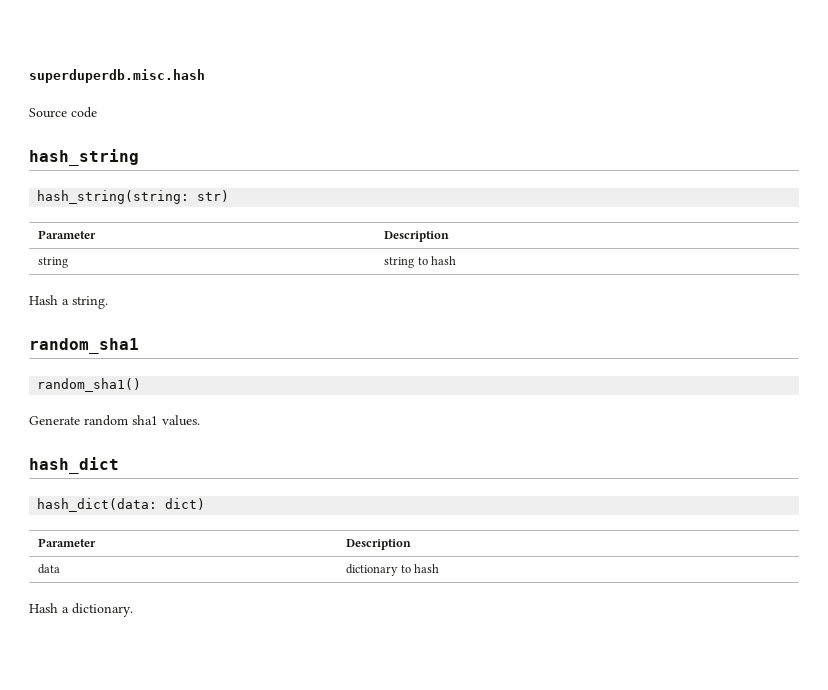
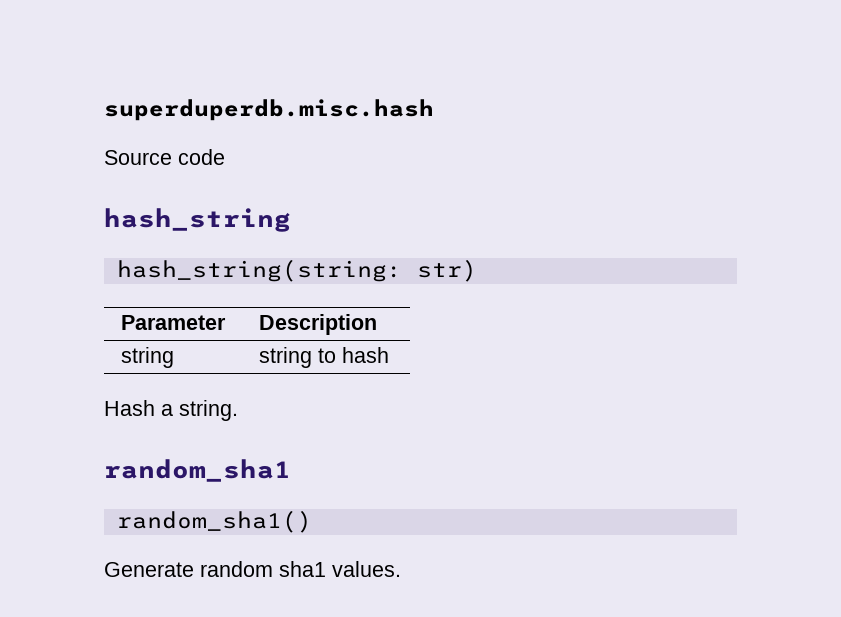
- hash_dict
- hash_dict(data: dict)
- Parameter | Description
- data | dictionary to hash
- Hash a dictionary.

